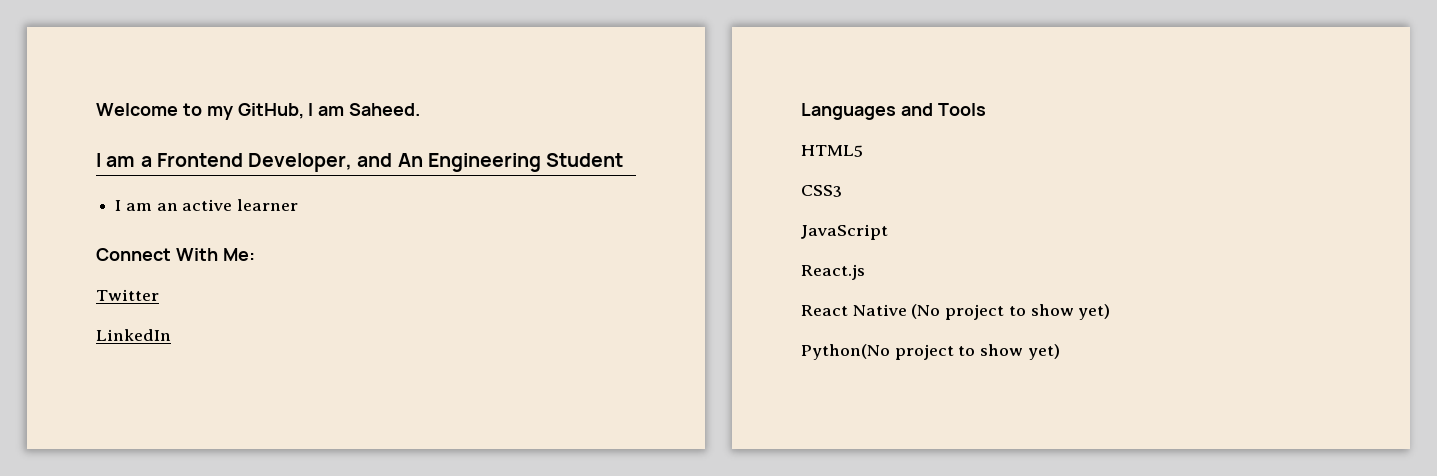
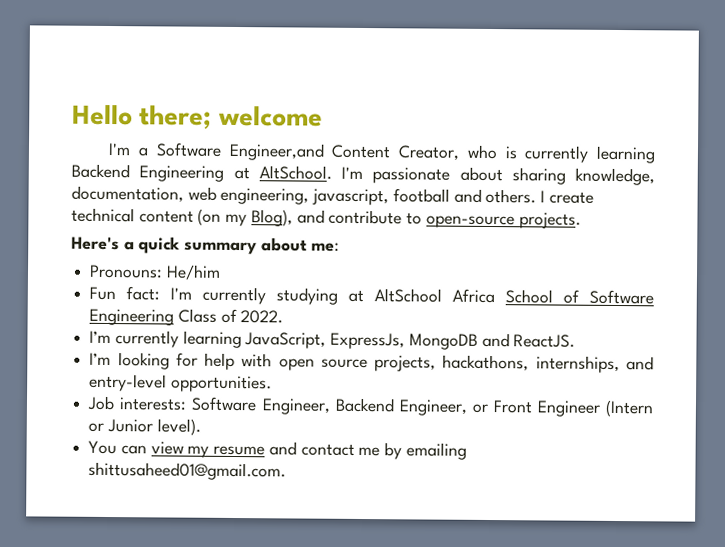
- Welcome to my GitHub, I am Saheed.
- I am a Frontend Developer, and An Engineering Student
- I am an active learner
- Connect With Me:
- Twitter
- LinkedIn
- Languages and Tools
- HTML5
- CSS3
- JavaScript
- React.js
- React Native (No project to show yet)
- Python(No project to show yet)
+ Hello there; welcome
+ I'm a Software Engineer,and Content Creator, who is currently learning Backend Engineering at AltSchool. I'm passionate about sharing knowledge, documentation, web engineering, javascript, football and others. I create technical content (on my Blog), and contribute to open-source projects.
+ Here's a quick summary about me:
+ Pronouns: He/him
+ Fun fact: I'm currently studying at AltSchool Africa School of Software Engineering Class of 2022.
+ I’m currently learning JavaScript, ExpressJs, MongoDB and ReactJS.
+ I’m looking for help with open source projects, hackathons, internships, and entry-level opportunities.
+ Job interests: Software Engineer, Backend Engineer, or Front Engineer (Intern or Junior level).
+ You can view my resume and contact me by emailing shittusaheed01@gmail.com.

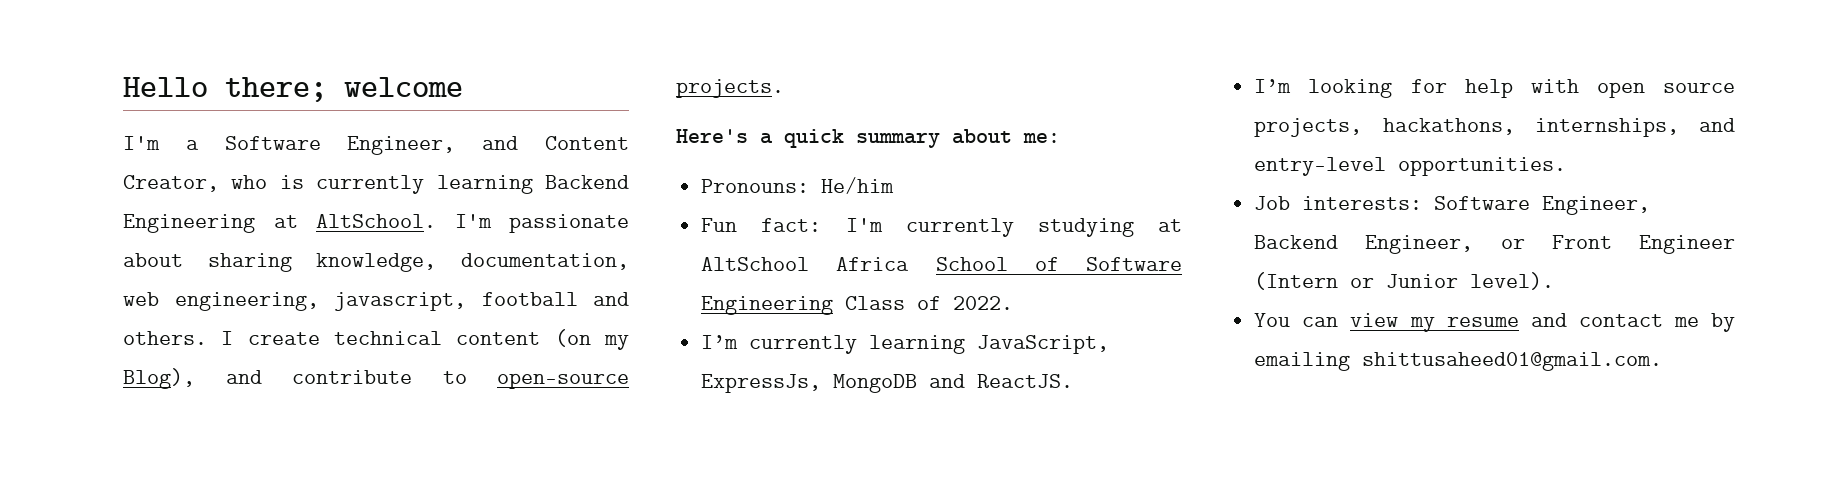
- I'm a Software Engineer,and Content Creator, who is currently learning Backend Engineering at AltSchool.
+ I'm a Software Engineer, and Content Creator, who is currently learning Backend Engineering at AltSchool.

